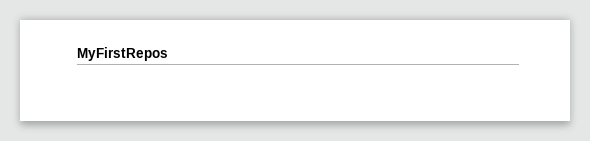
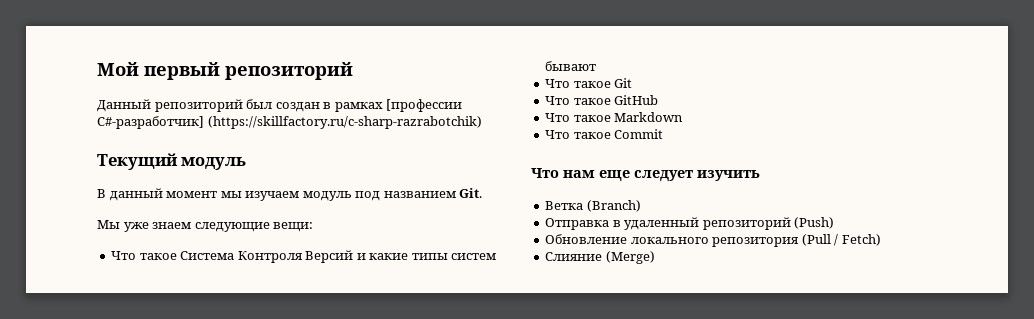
- MyFirstRepos
+ Мой первый репозиторий
+ Данный репозиторий был создан в рамках [профессии C#-разработчик] (https://skillfactory.ru/c-sharp-razrabotchik)
+ Текущий модуль
+ В данный момент мы изучаем модуль под названием Git.
+ Мы уже знаем следующие вещи:
+ Что такое Система Контроля Версий и какие типы систем бывают
+ Что такое Git
+ Что такое GitHub
+ Что такое Markdown
+ Что такое Commit
+ Что нам еще следует изучить
+ Ветка (Branch)
+ Отправка в удаленный репозиторий (Push)
+ Обновление локального репозитория (Pull / Fetch)
+ Слияние (Merge)

